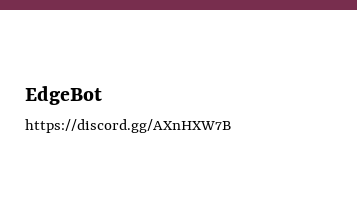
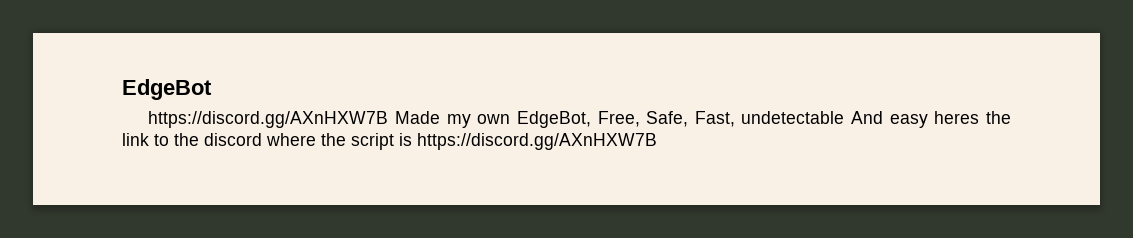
- https://discord.gg/AXnHXW7B
+ https://discord.gg/AXnHXW7B Made my own EdgeBot, Free, Safe, Fast, undetectable And easy heres the link to the discord where the script is https://discord.gg/AXnHXW7B

